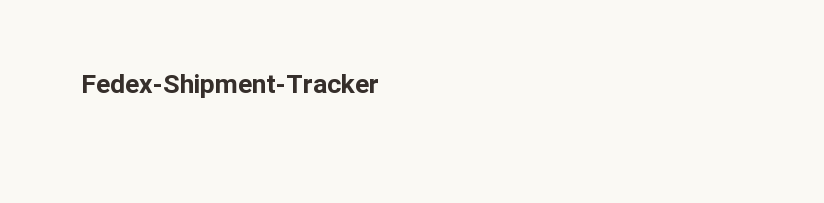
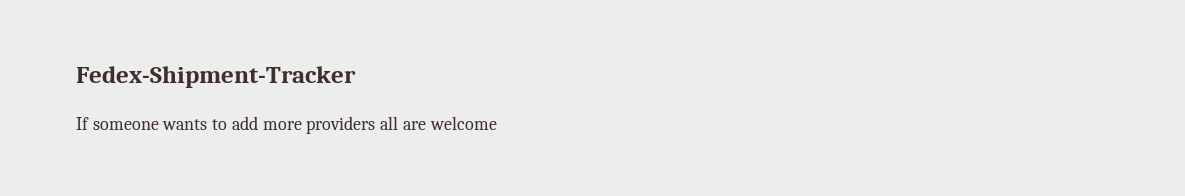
+ If someone wants to add more providers all are welcome

